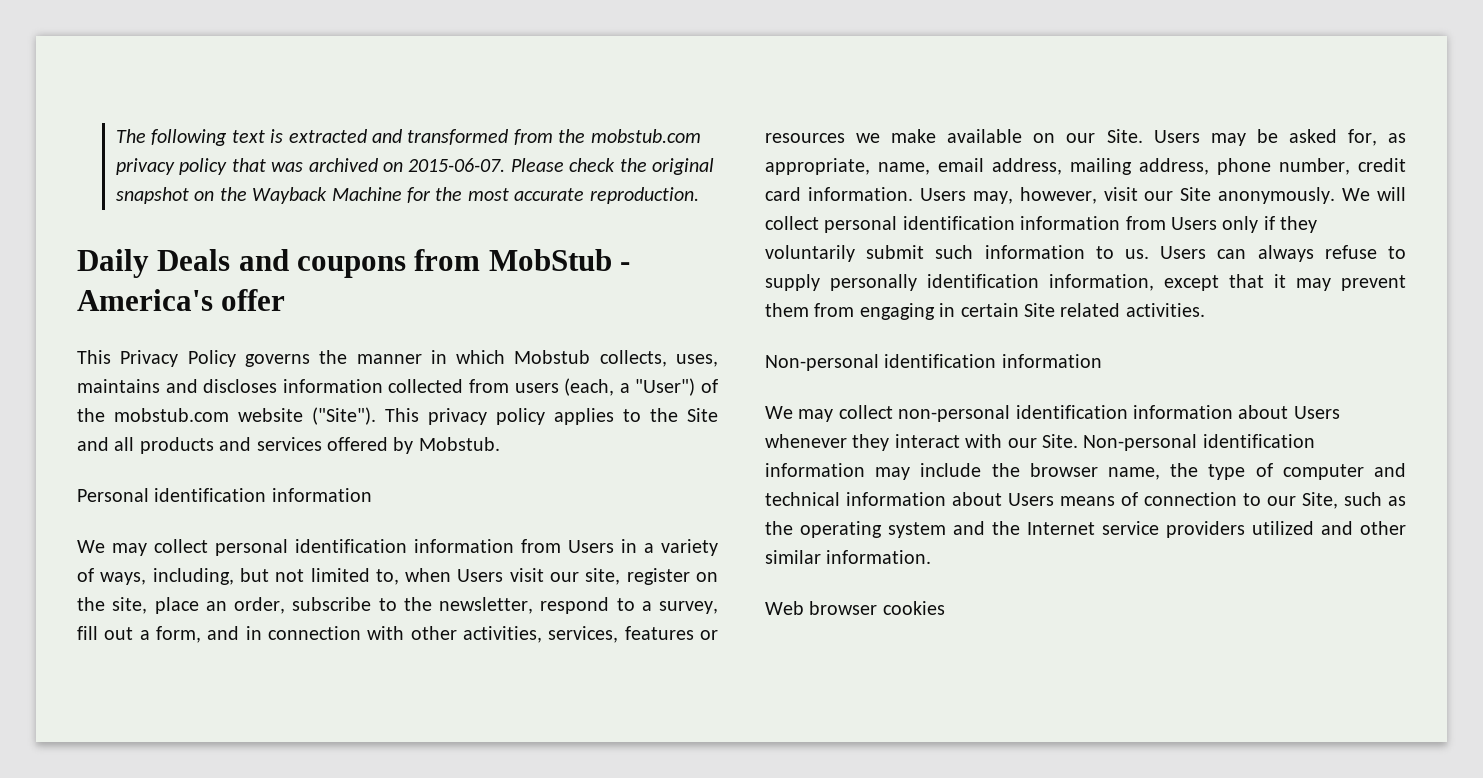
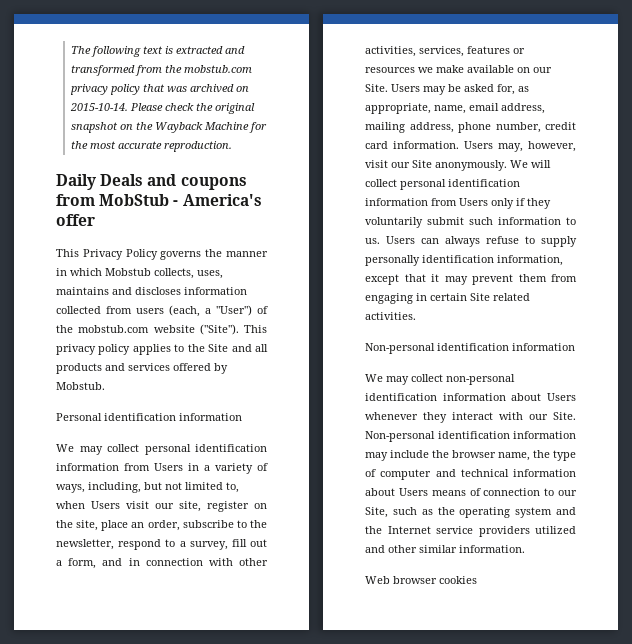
- The following text is extracted and transformed from the mobstub.com privacy policy that was archived on 2015-06-07.
+ The following text is extracted and transformed from the mobstub.com privacy policy that was archived on 2015-10-14.

